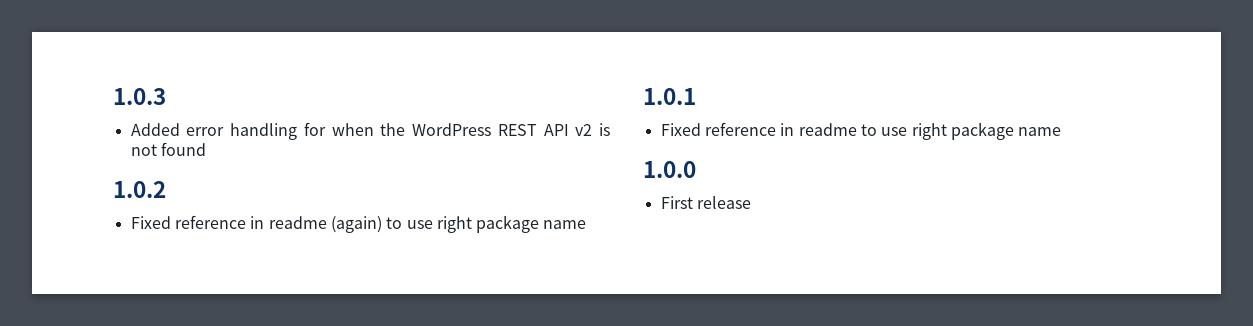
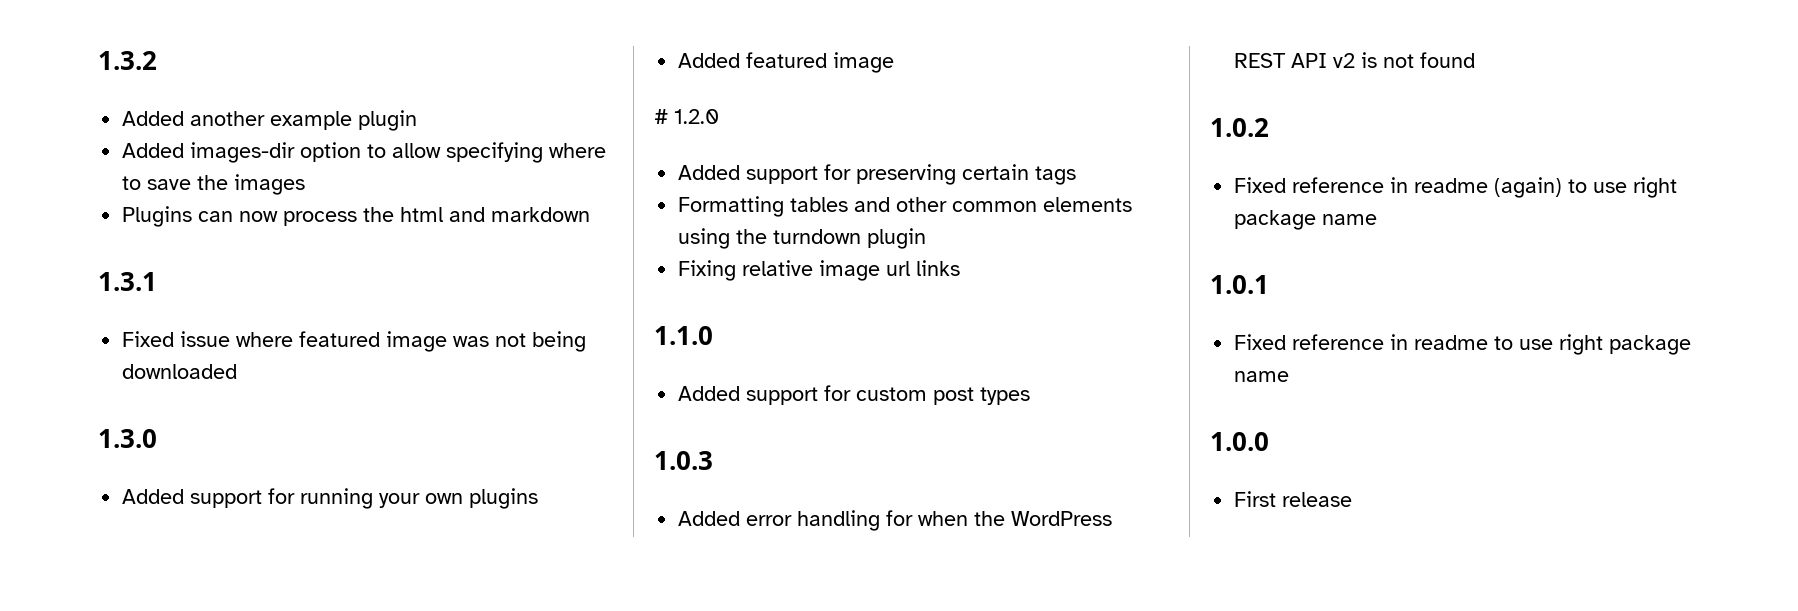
+ 1.3.2
+ Added another example plugin
+ Added images-dir option to allow specifying where to save the images
+ Plugins can now process the html and markdown
+ 1.3.1
+ Fixed issue where featured image was not being downloaded
+ 1.3.0
+ Added support for running your own plugins
+ Added featured image
+ # 1.2.0
+ Added support for preserving certain tags
+ Formatting tables and other common elements using the turndown plugin
+ Fixing relative image url links
+ 1.1.0
+ Added support for custom post types

